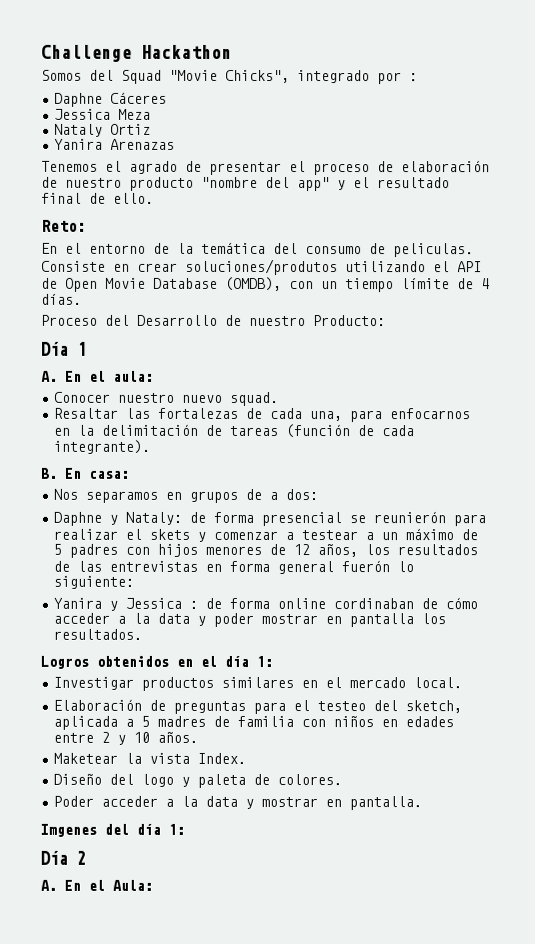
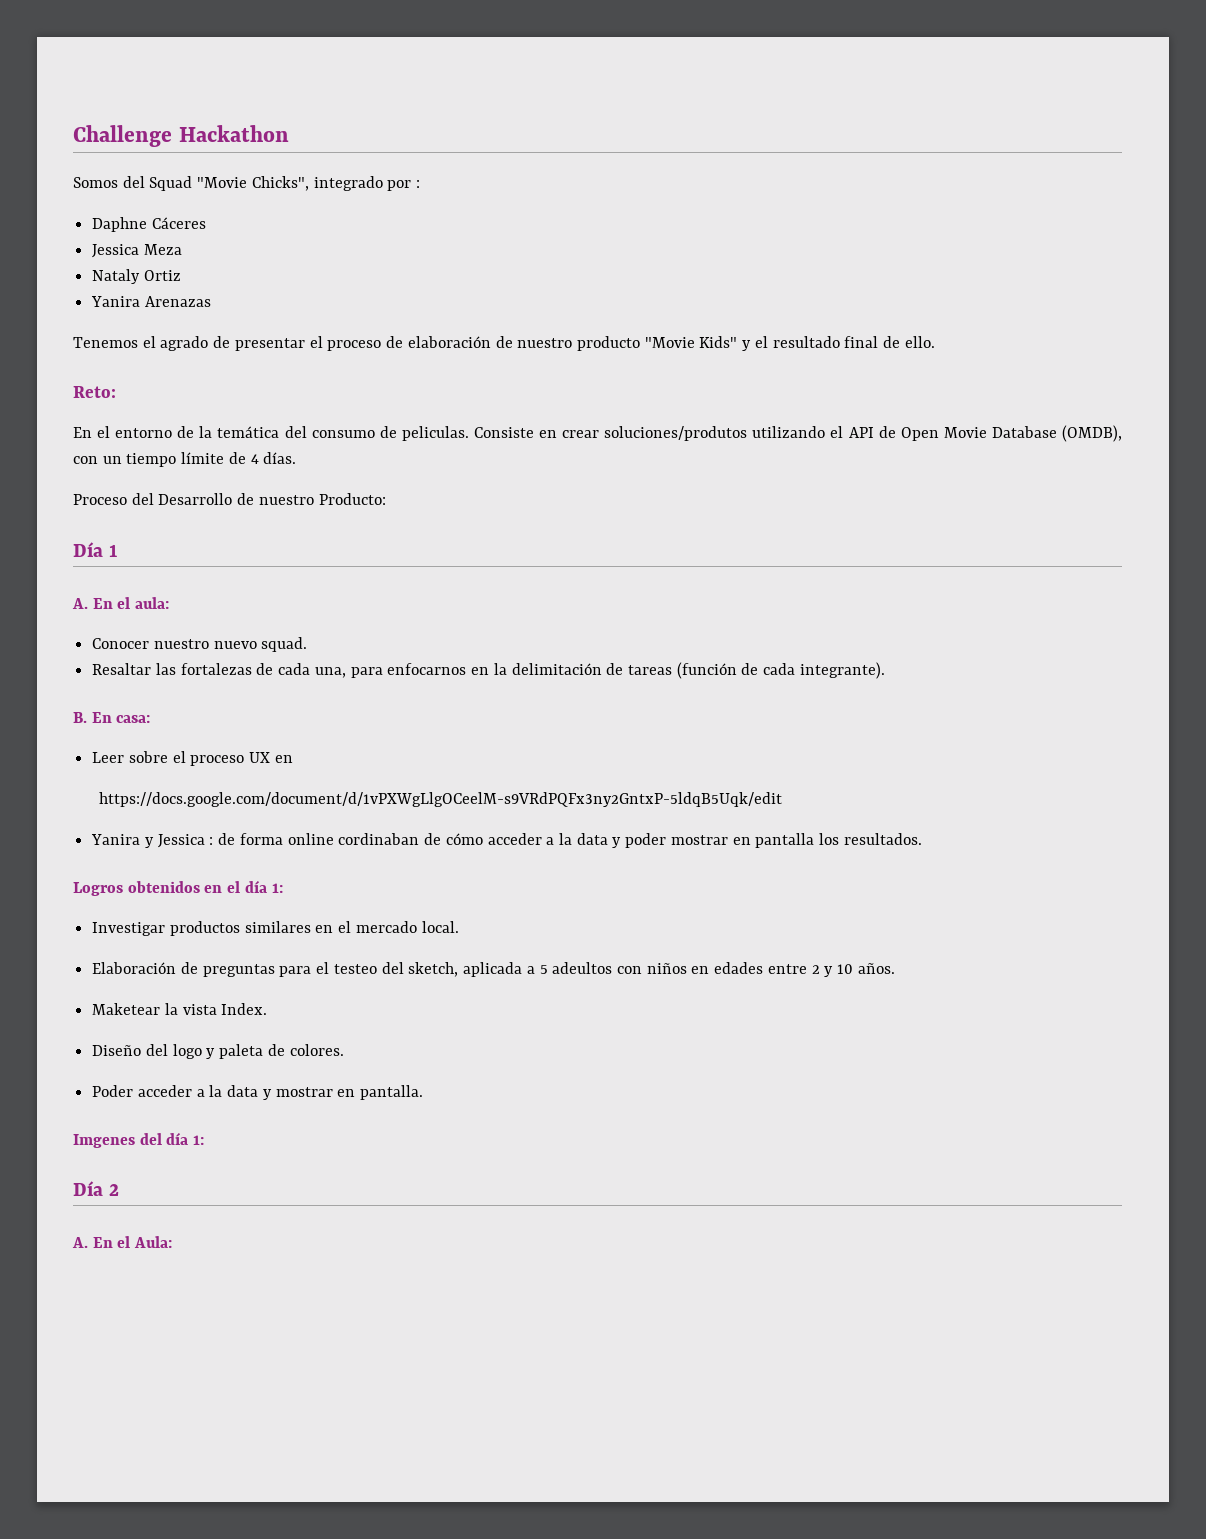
- Tenemos el agrado de presentar el proceso de elaboración de nuestro producto "nombre del app" y el resultado final de ello.
+ Tenemos el agrado de presentar el proceso de elaboración de nuestro producto "Movie Kids" y el resultado final de ello.
- Nos separamos en grupos de a dos:
- Daphne y Nataly: de forma presencial se reunierón para realizar el skets y comenzar a testear a un máximo de 5 padres con hijos menores de 12 años, los resultados de las entrevistas en forma general fuerón lo siguiente:
+ Leer sobre el proceso UX en
+ https://docs.google.com/document/d/1vPXWgLlgOCeelM-s9VRdPQFx3ny2GntxP-5ldqB5Uqk/edit
- Elaboración de preguntas para el testeo del sketch, aplicada a 5 madres de familia con niños en edades entre 2 y 10 años.
+ Elaboración de preguntas para el testeo del sketch, aplicada a 5 adeultos con niños en edades entre 2 y 10 años.

